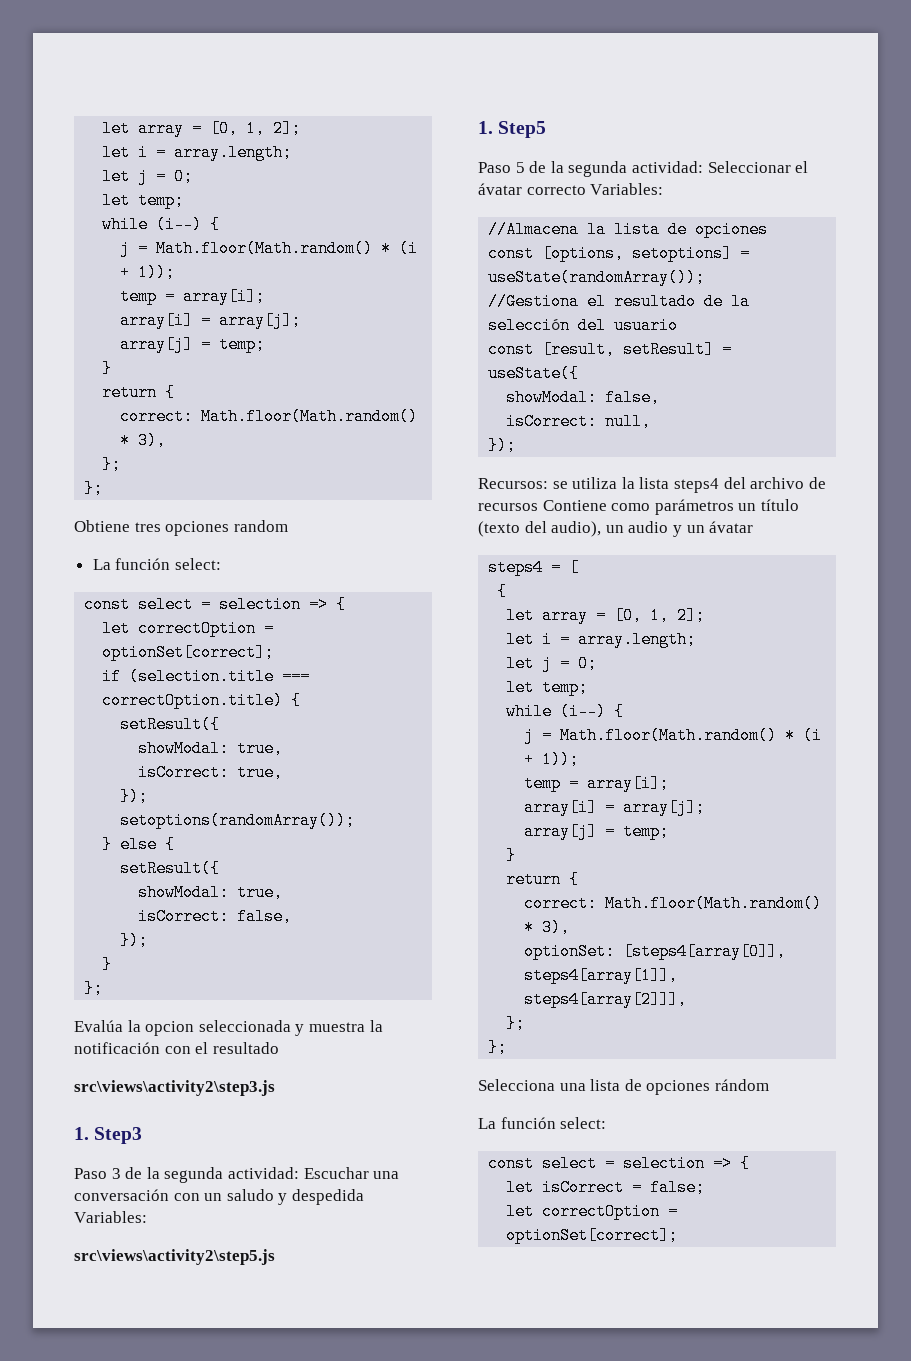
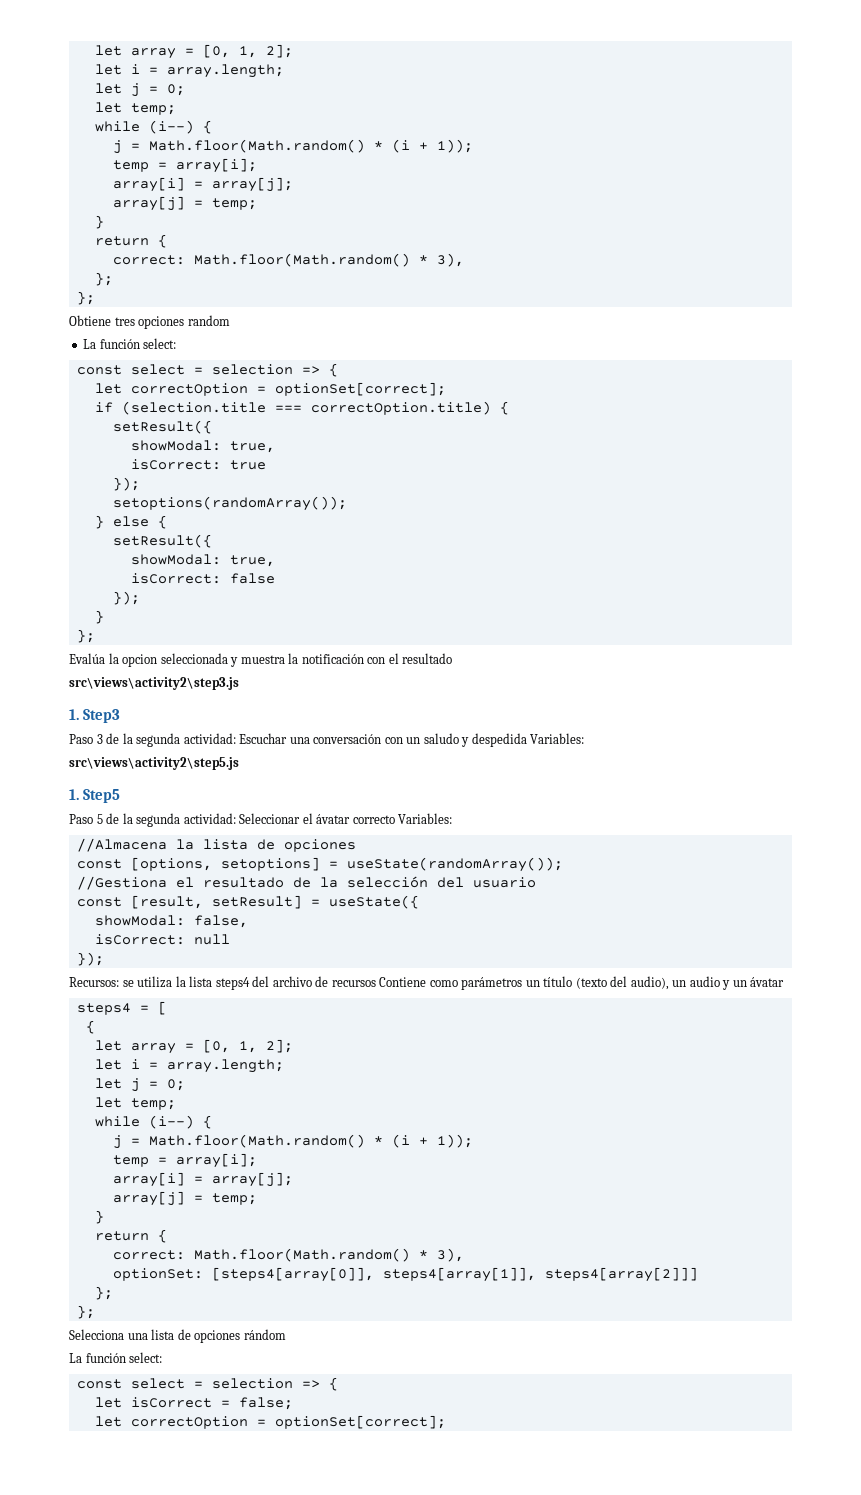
- isCorrect: true,
+ isCorrect: true
- isCorrect: false,
+ isCorrect: false
- isCorrect: null,
+ isCorrect: null
- optionSet: [steps4[array[0]], steps4[array[1]], steps4[array[2]]],
+ optionSet: [steps4[array[0]], steps4[array[1]], steps4[array[2]]]

